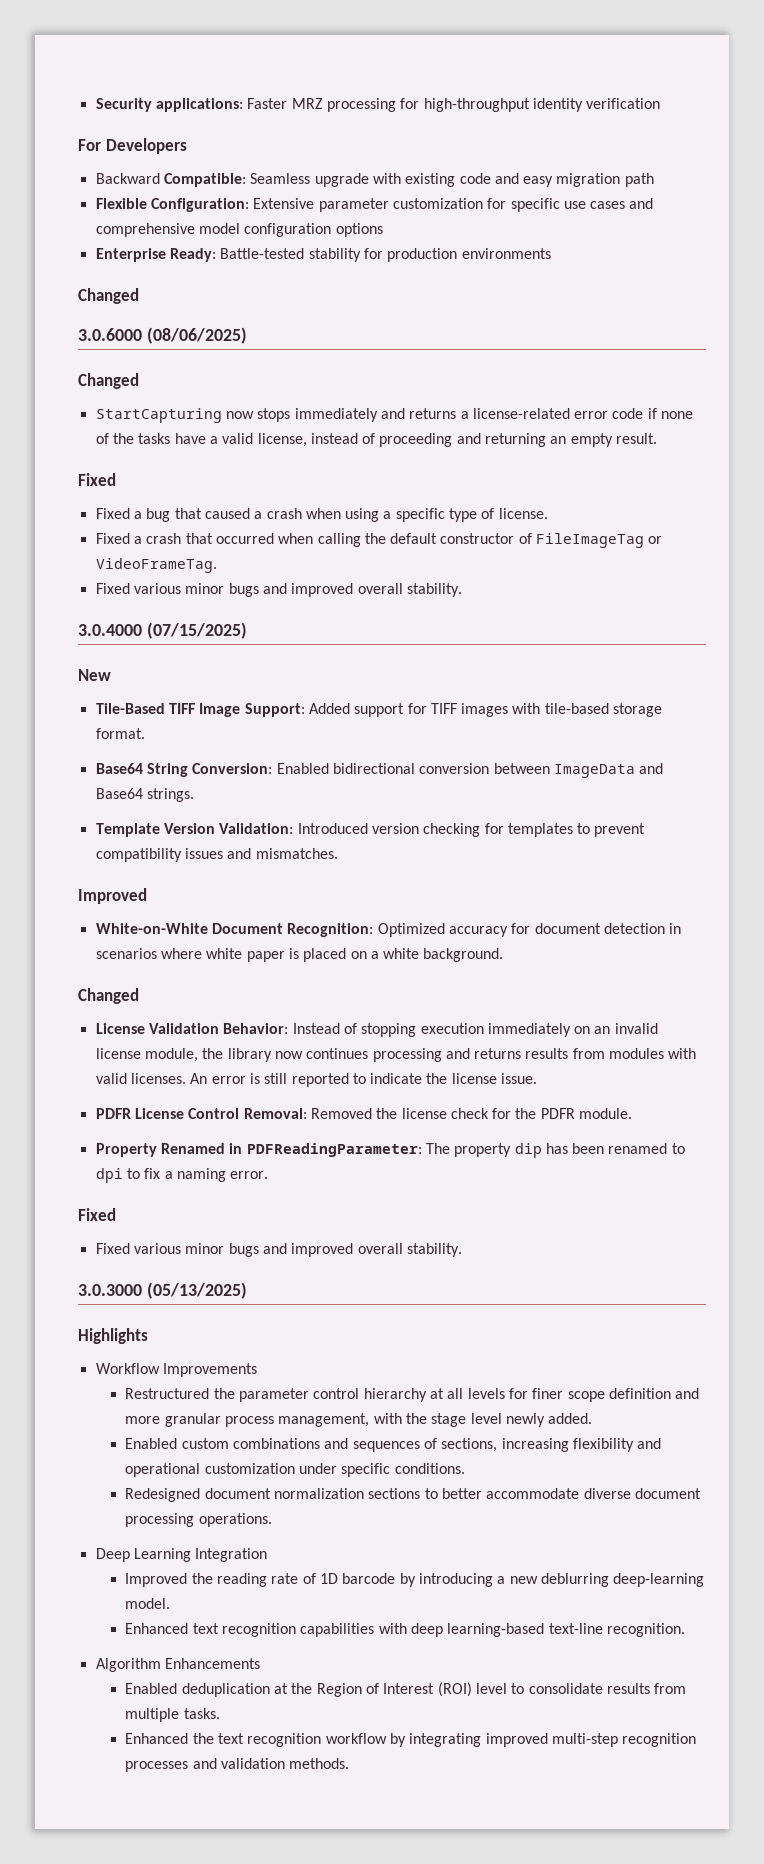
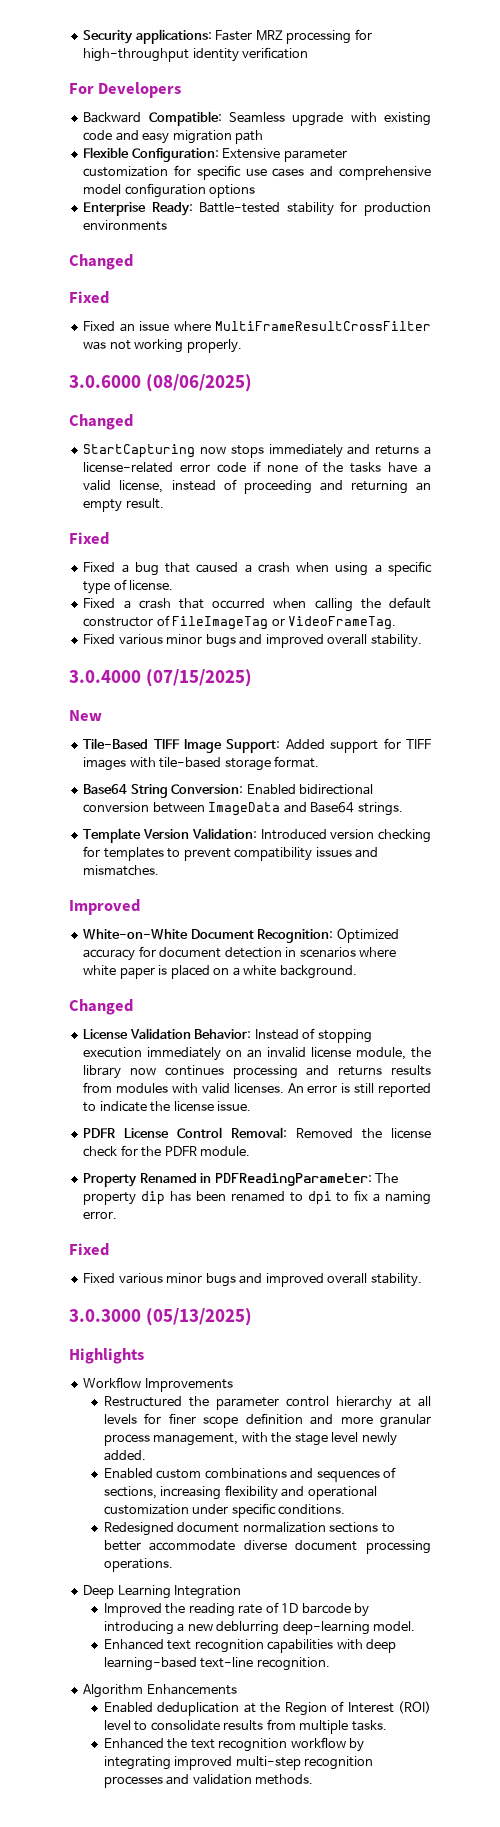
  Enterprise Ready: Battle-tested stability for production environments
  Changed
+ Fixed
+ Fixed an issue where MultiFrameResultCrossFilter was not working properly.

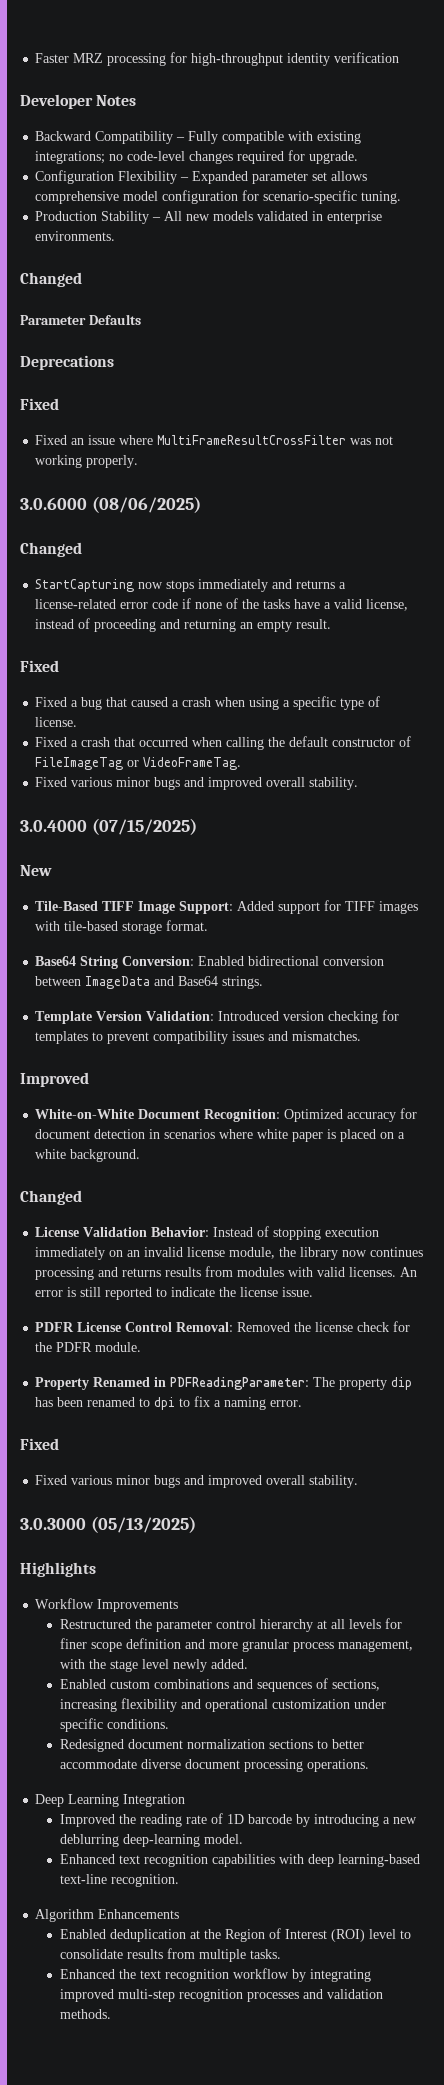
- Security applications: Faster MRZ processing for high-throughput identity verification
+ Faster MRZ processing for high-throughput identity verification
- For Developers
+ Developer Notes
- Backward Compatible: Seamless upgrade with existing code and easy migration path
- Flexible Configuration: Extensive parameter customization for specific use cases and comprehensive model configuration options
- Enterprise Ready: Battle-tested stability for production environments
+ Backward Compatibility – Fully compatible with existing integrations; no code-level changes required for upgrade.
+ Configuration Flexibility – Expanded parameter set allows comprehensive model configuration for scenario-specific tuning.
+ Production Stability – All new models validated in enterprise environments.
  Changed
+ Parameter Defaults
+ Deprecations

